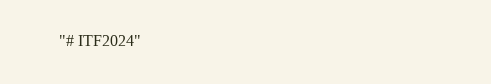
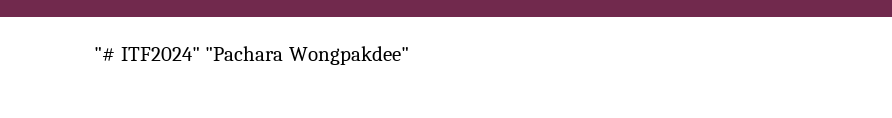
- "# ITF2024"
+ "# ITF2024" "Pachara Wongpakdee"

